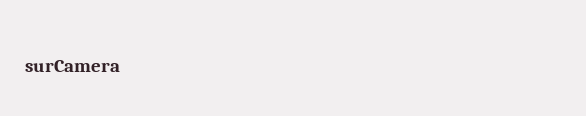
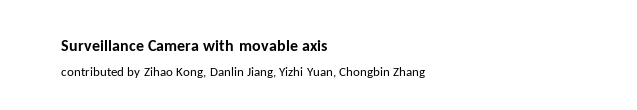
- surCamera
+ Surveillance Camera with movable axis
+ contributed by Zihao Kong, Danlin Jiang, Yizhi Yuan, Chongbin Zhang

